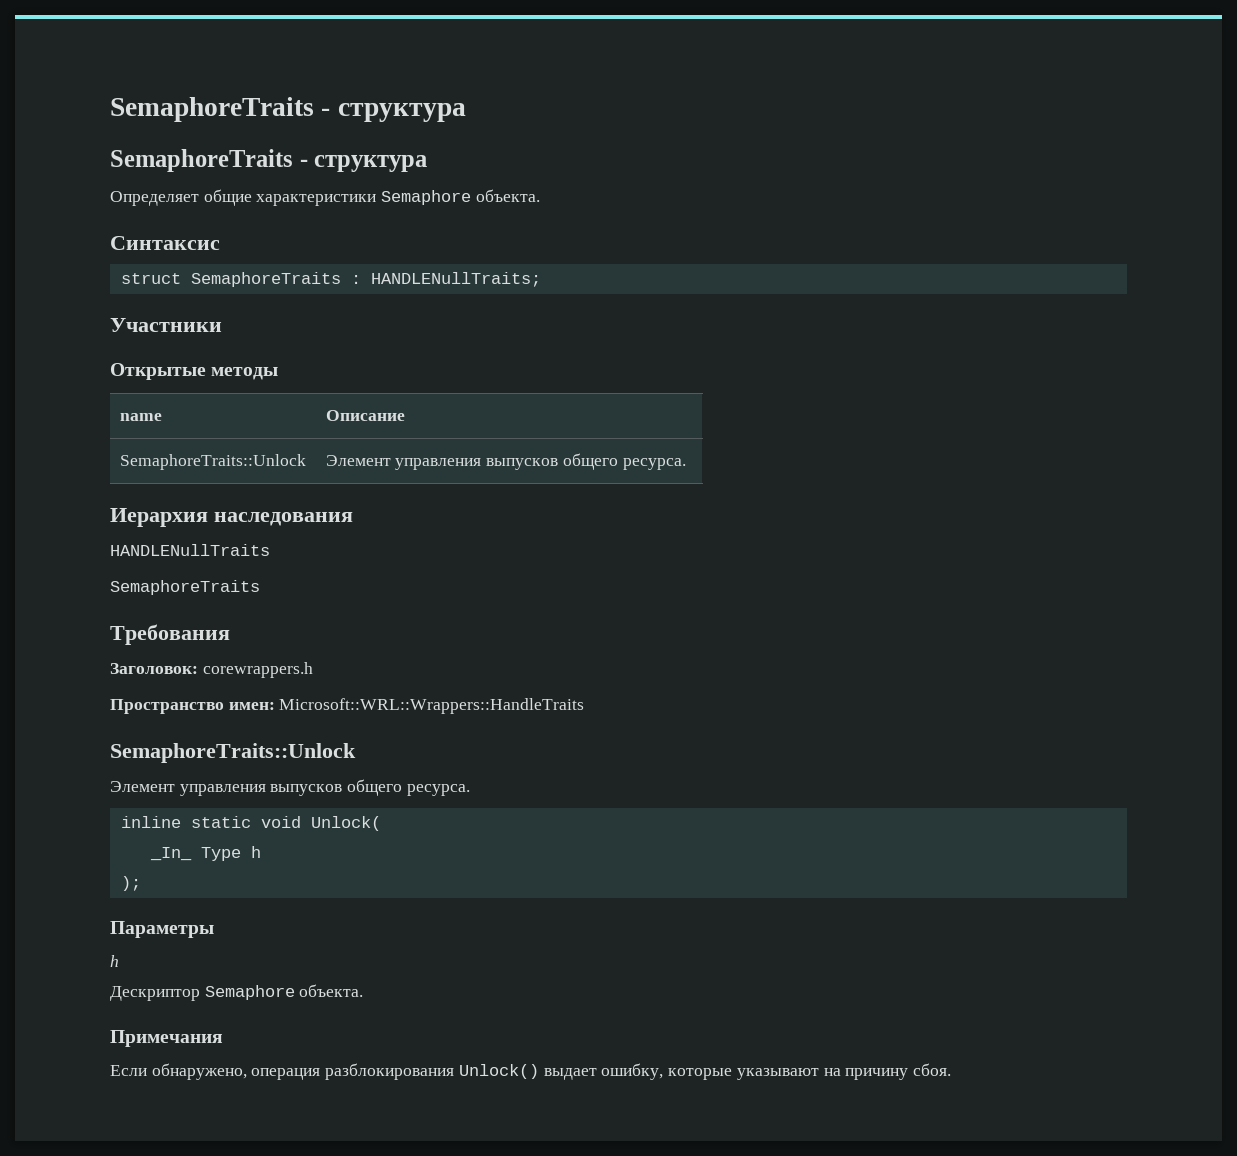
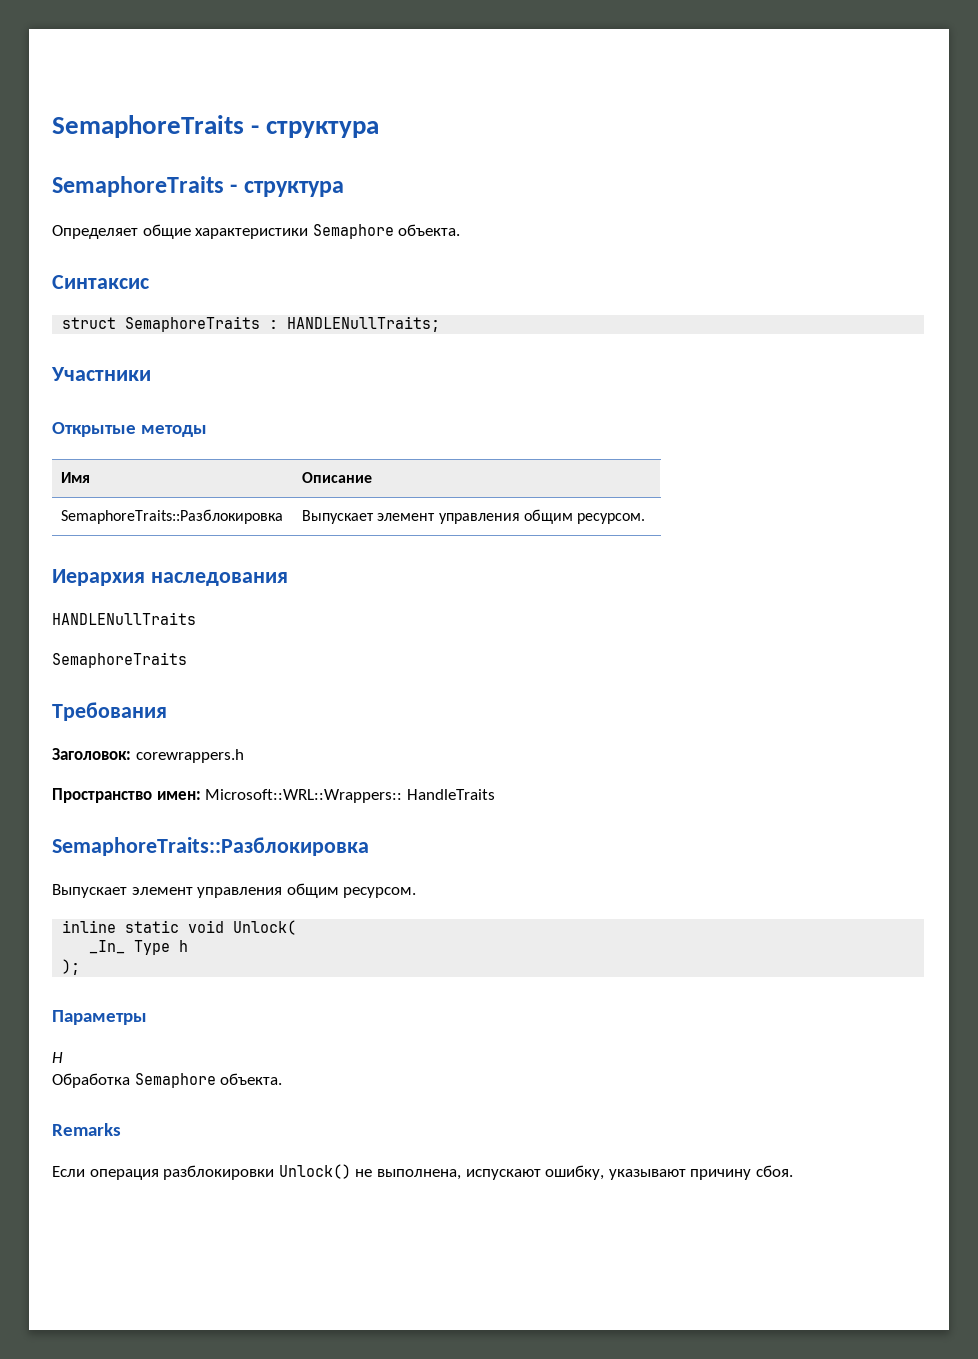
- name | Описание
+ Имя | Описание
- SemaphoreTraits::Unlock | Элемент управления выпусков общего ресурса.
+ SemaphoreTraits::Разблокировка | Выпускает элемент управления общим ресурсом.
- Пространство имен: Microsoft::WRL::Wrappers::HandleTraits
- SemaphoreTraits::Unlock
- Элемент управления выпусков общего ресурса.
+ Пространство имен: Microsoft::WRL::Wrappers:: HandleTraits
+ SemaphoreTraits::Разблокировка
+ Выпускает элемент управления общим ресурсом.
  Параметры
- h
- Дескриптор Semaphore объекта.
- Примечания
+ H
+ Обработка Semaphore объекта.
+ Remarks
- Если обнаружено, операция разблокирования Unlock() выдает ошибку, которые указывают на причину сбоя.
+ Если операция разблокировки Unlock() не выполнена, испускают ошибку, указывают причину сбоя.

